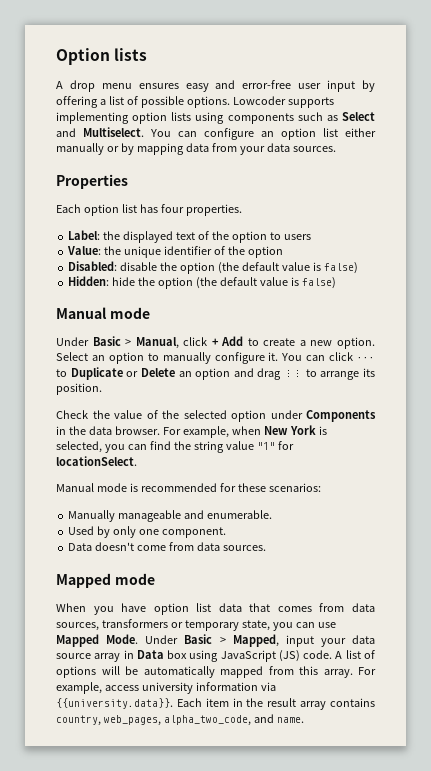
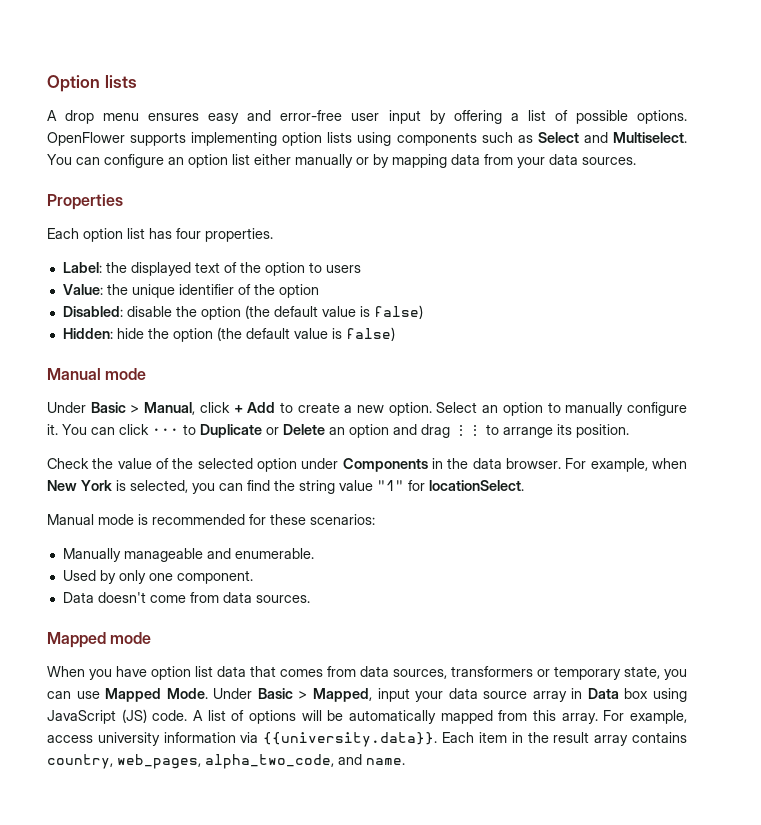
- Lowcoder supports implementing option lists using components such as Select and Multiselect.
+ OpenFlower supports implementing option lists using components such as Select and Multiselect.

